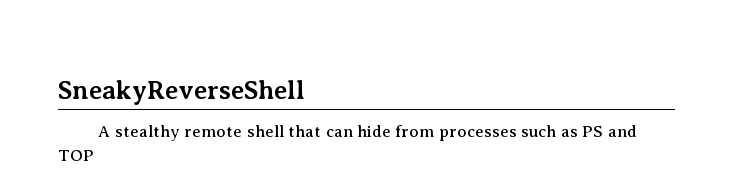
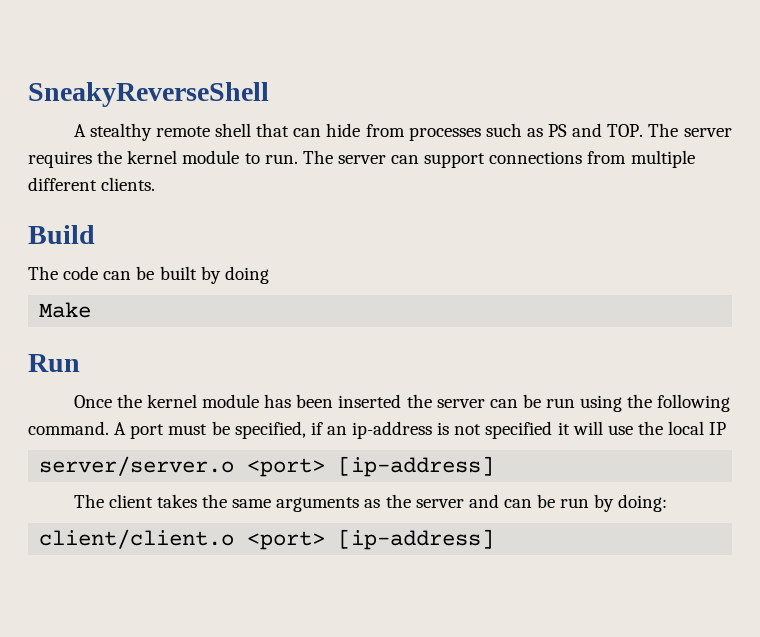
- A stealthy remote shell that can hide from processes such as PS and TOP
+ A stealthy remote shell that can hide from processes such as PS and TOP. The server requires the kernel module to run. The server can support connections from multiple different clients.
+ Build
+ The code can be built by doing
+ Make
+ Run
+ Once the kernel module has been inserted the server can be run using the following command. A port must be specified, if an ip-address is not specified it will use the local IP
+ server/server.o <port> [ip-address]
+ The client takes the same arguments as the server and can be run by doing:
+ client/client.o <port> [ip-address]

